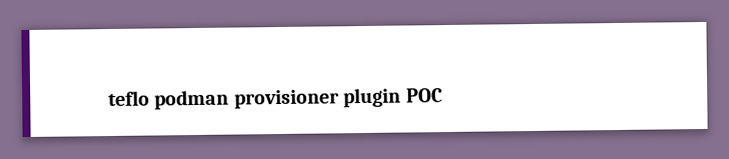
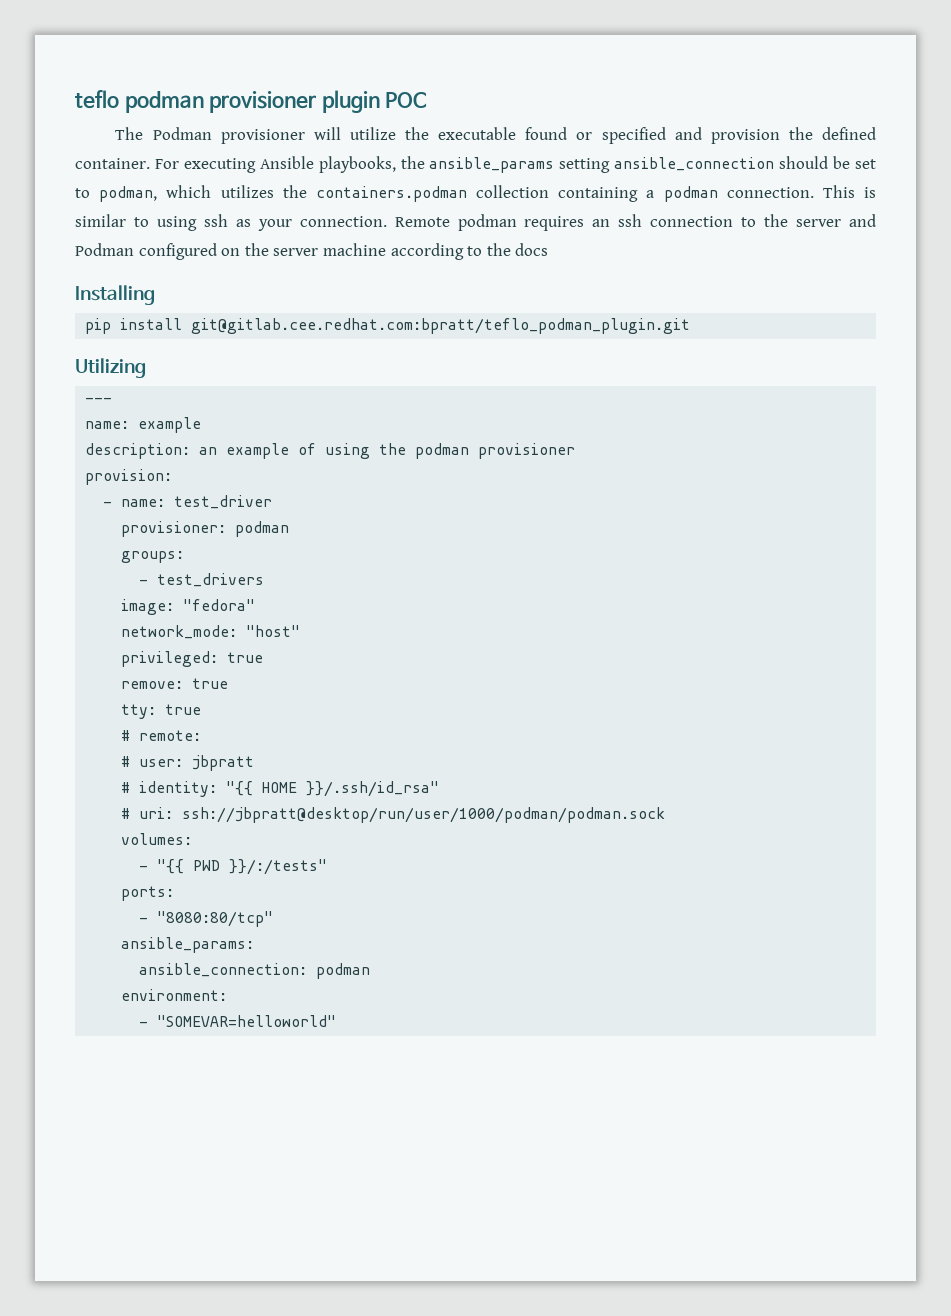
+ The Podman provisioner will utilize the executable found or specified and provision the defined container. For executing Ansible playbooks, the ansible_params setting ansible_connection should be set to podman, which utilizes the containers.podman collection containing a podman connection. This is similar to using ssh as your connection. Remote podman requires an ssh connection to the server and Podman configured on the server machine according to the docs
+ Installing
+ pip install git@gitlab.cee.redhat.com:bpratt/teflo_podman_plugin.git
+ Utilizing
+ ---
+ name: example
+ description: an example of using the podman provisioner
+ provision:
+ - name: test_driver
+ provisioner: podman
+ groups:
+ - test_drivers
+ image: "fedora"
+ network_mode: "host"
+ privileged: true
+ remove: true
+ tty: true
+ # remote:
+ # user: jbpratt
+ # identity: "{{ HOME }}/.ssh/id_rsa"
+ # uri: ssh://jbpratt@desktop/run/user/1000/podman/podman.sock
+ volumes:
+ - "{{ PWD }}/:/tests"
+ ports:
+ - "8080:80/tcp"
+ ansible_params:
+ ansible_connection: podman
+ environment:
+ - "SOMEVAR=helloworld"

